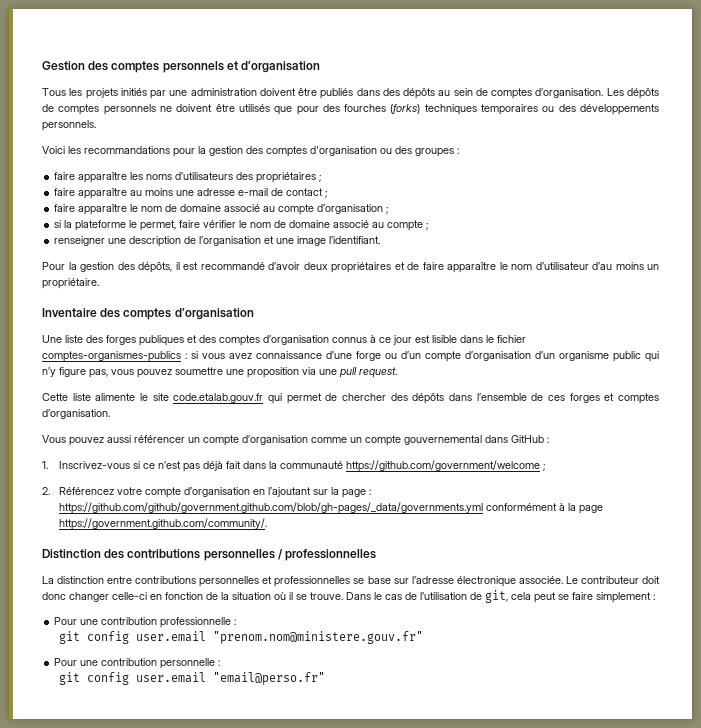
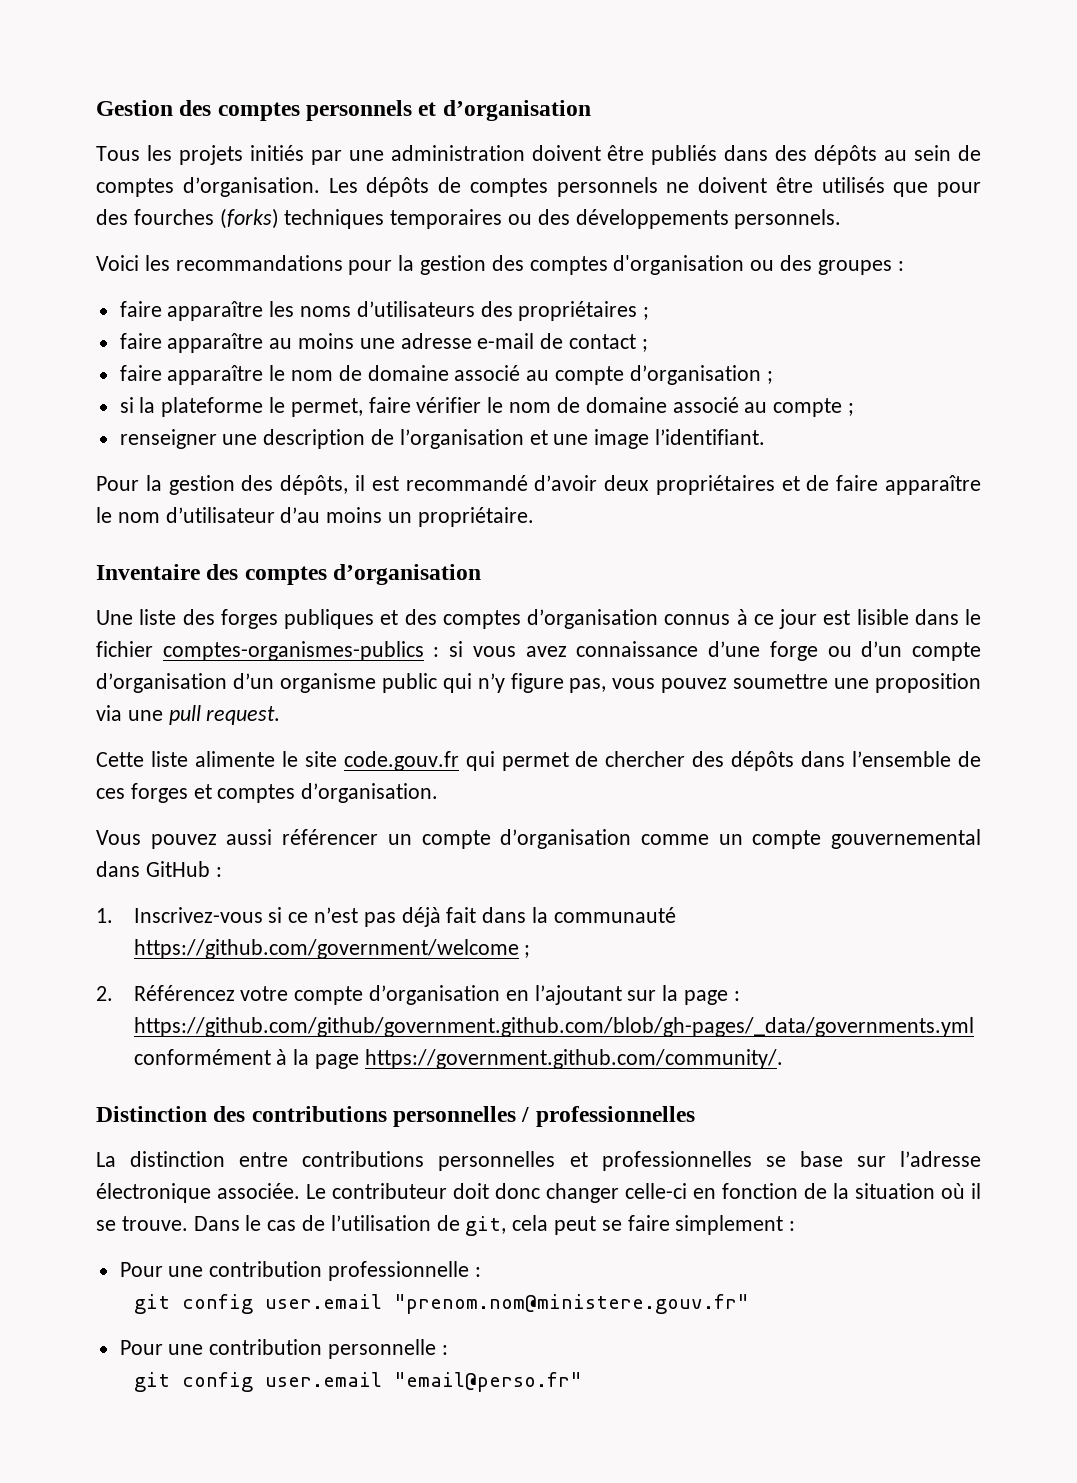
- Cette liste alimente le site code.etalab.gouv.fr qui permet de chercher des dépôts dans l’ensemble de ces forges et comptes d’organisation.
+ Cette liste alimente le site code.gouv.fr qui permet de chercher des dépôts dans l’ensemble de ces forges et comptes d’organisation.

